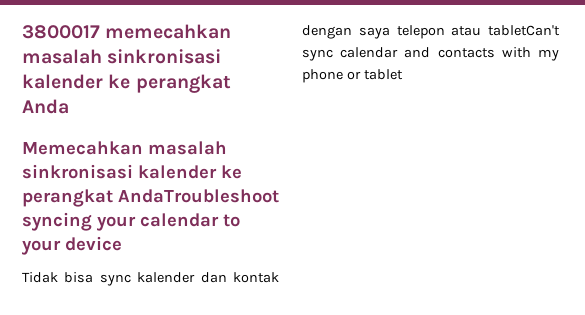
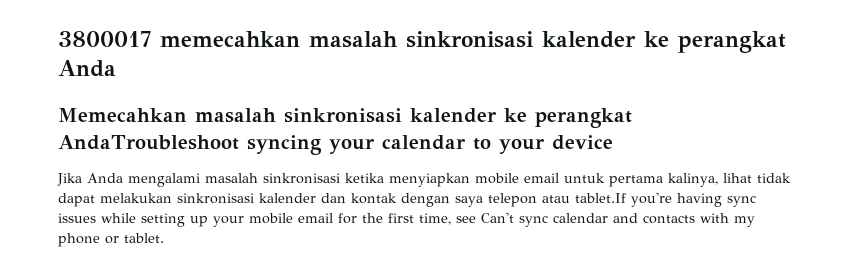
- Tidak bisa sync kalender dan kontak dengan saya telepon atau tabletCan't sync calendar and contacts with my phone or tablet
+ Jika Anda mengalami masalah sinkronisasi ketika menyiapkan mobile email untuk pertama kalinya, lihat tidak dapat melakukan sinkronisasi kalender dan kontak dengan saya telepon atau tablet.If you're having sync issues while setting up your mobile email for the first time, see Can't sync calendar and contacts with my phone or tablet.

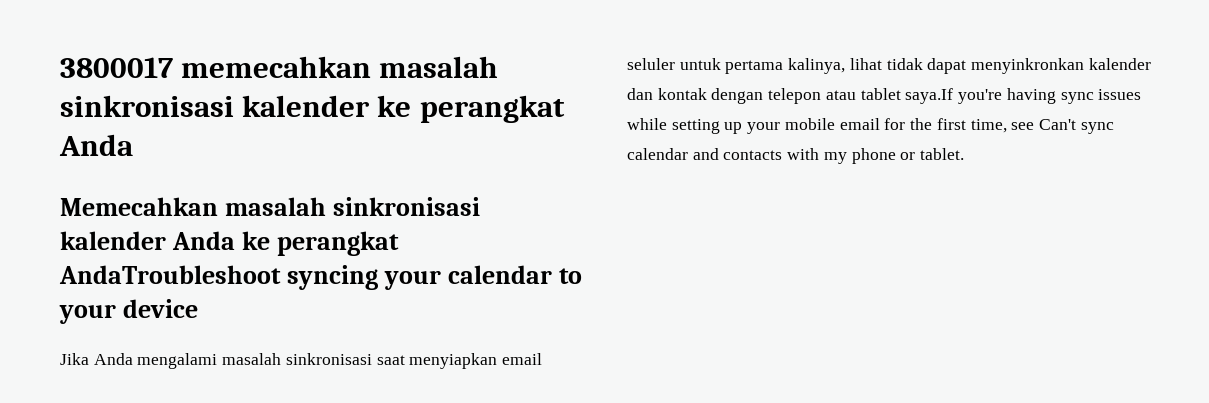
- Memecahkan masalah sinkronisasi kalender ke perangkat AndaTroubleshoot syncing your calendar to your device
+ Memecahkan masalah sinkronisasi kalender Anda ke perangkat AndaTroubleshoot syncing your calendar to your device
- Jika Anda mengalami masalah sinkronisasi ketika menyiapkan mobile email untuk pertama kalinya, lihat tidak dapat melakukan sinkronisasi kalender dan kontak dengan saya telepon atau tablet.If you're having sync issues while setting up your mobile email for the first time, see Can't sync calendar and contacts with my phone or tablet.
+ Jika Anda mengalami masalah sinkronisasi saat menyiapkan email seluler untuk pertama kalinya, lihat tidak dapat menyinkronkan kalender dan kontak dengan telepon atau tablet saya.If you're having sync issues while setting up your mobile email for the first time, see Can't sync calendar and contacts with my phone or tablet.

